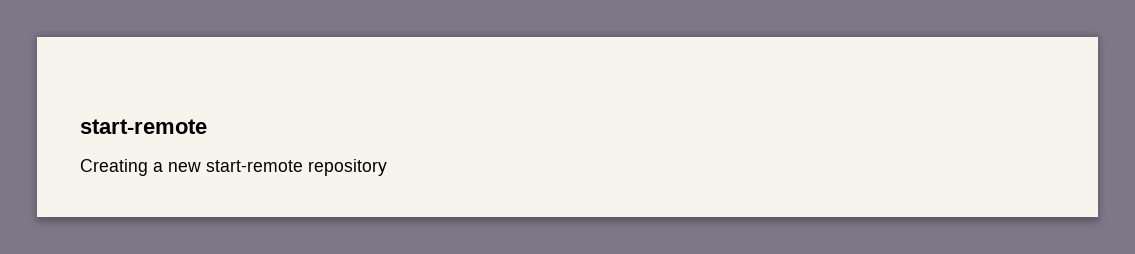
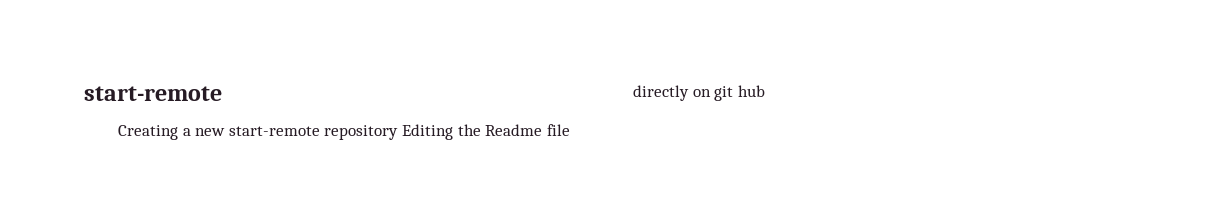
- Creating a new start-remote repository
+ Creating a new start-remote repository Editing the Readme file directly on git hub

